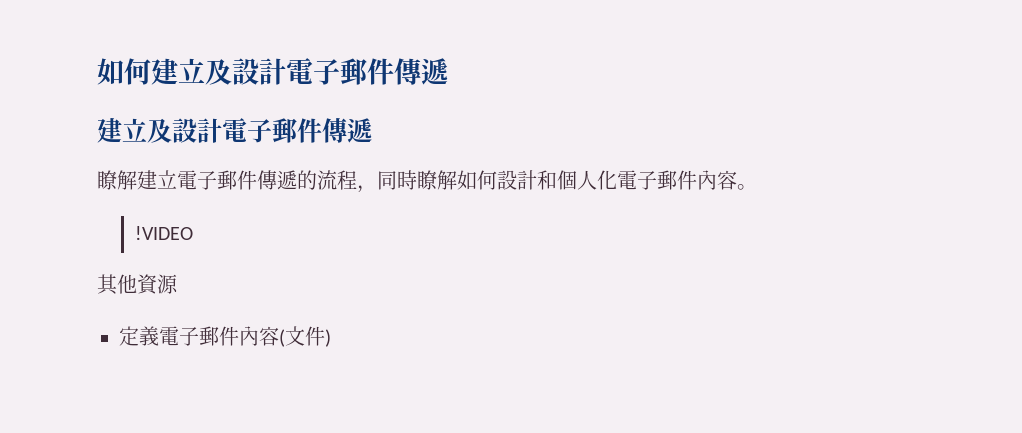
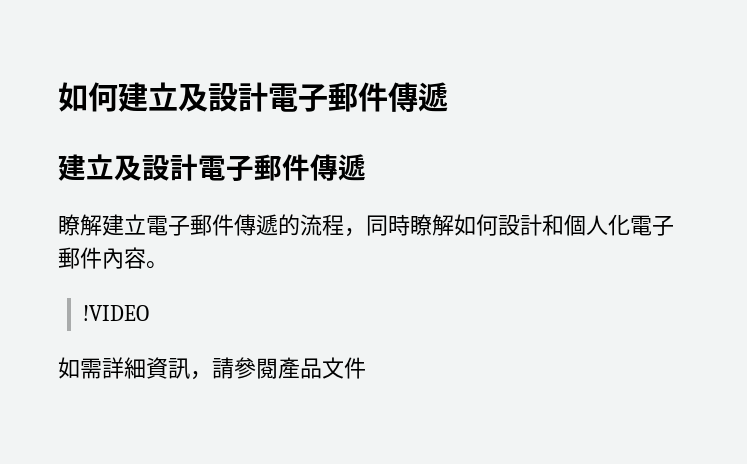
- 其他資源
- 定義電子郵件內容(文件)
+ 如需詳細資訊，請參閱產品文件

